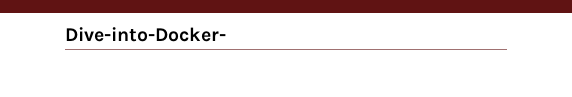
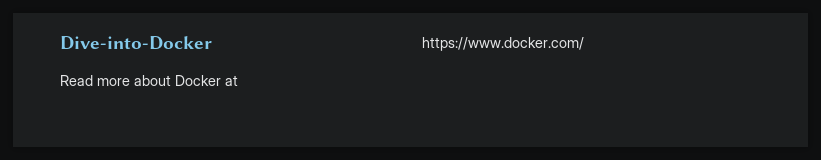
- Dive-into-Docker-
+ Dive-into-Docker
+ Read more about Docker at https://www.docker.com/

